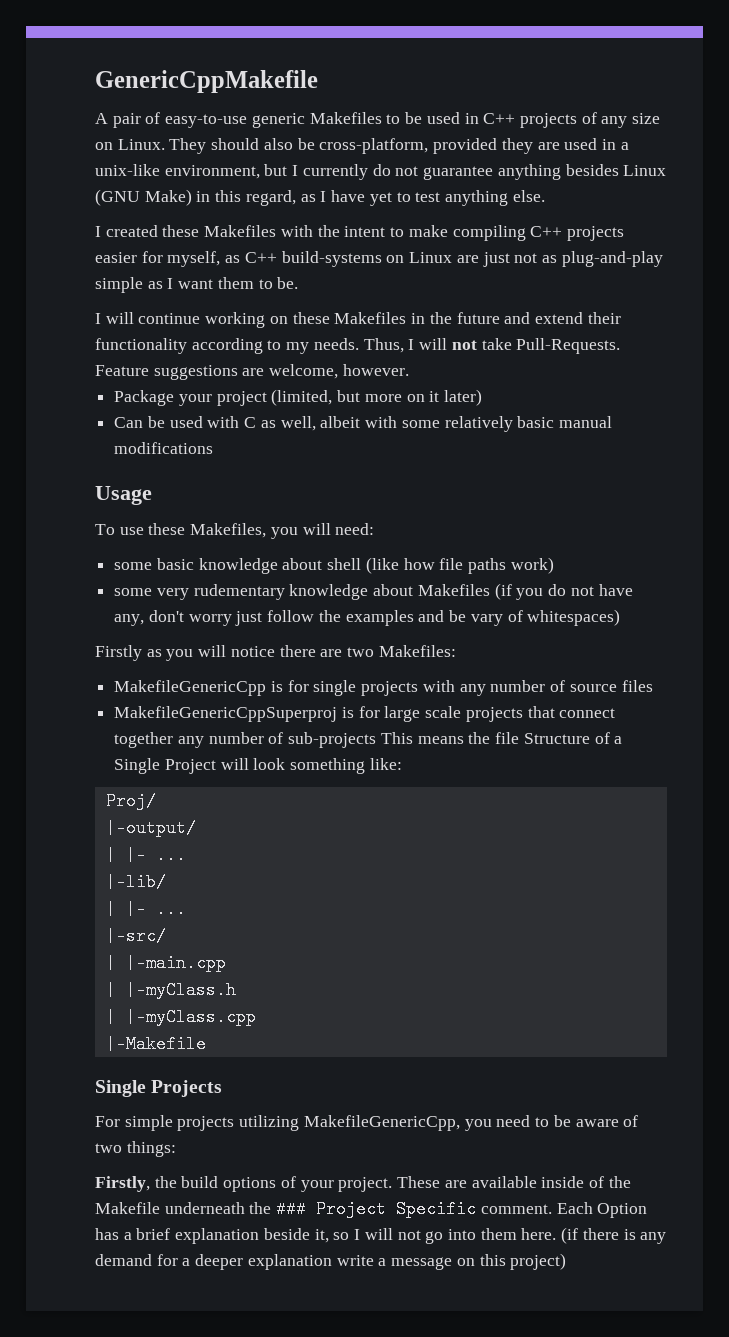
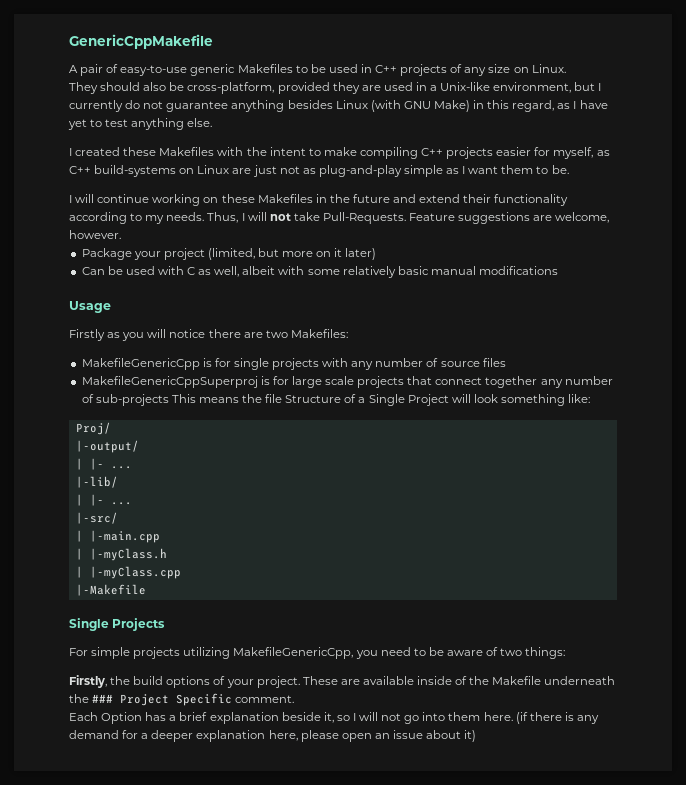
- A pair of easy-to-use generic Makefiles to be used in C++ projects of any size on Linux. They should also be cross-platform, provided they are used in a unix-like environment, but I currently do not guarantee anything besides Linux (GNU Make) in this regard, as I have yet to test anything else.
+ A pair of easy-to-use generic Makefiles to be used in C++ projects of any size on Linux.
+ They should also be cross-platform, provided they are used in a Unix-like environment, but I currently do not guarantee anything besides Linux (with GNU Make) in this regard, as I have yet to test anything else.
- To use these Makefiles, you will need:
- some basic knowledge about shell (like how file paths work)
- some very rudementary knowledge about Makefiles (if you do not have any, don't worry just follow the examples and be vary of whitespaces)
- These are available inside of the Makefile underneath the ### Project Specific comment. Each Option has a brief explanation beside it, so I will not go into them here.
+ These are available inside of the Makefile underneath the ### Project Specific comment.
+ Each Option has a brief explanation beside it, so I will not go into them here.
- (if there is any demand for a deeper explanation write a message on this project)
+ (if there is any demand for a deeper explanation here, please open an issue about it)

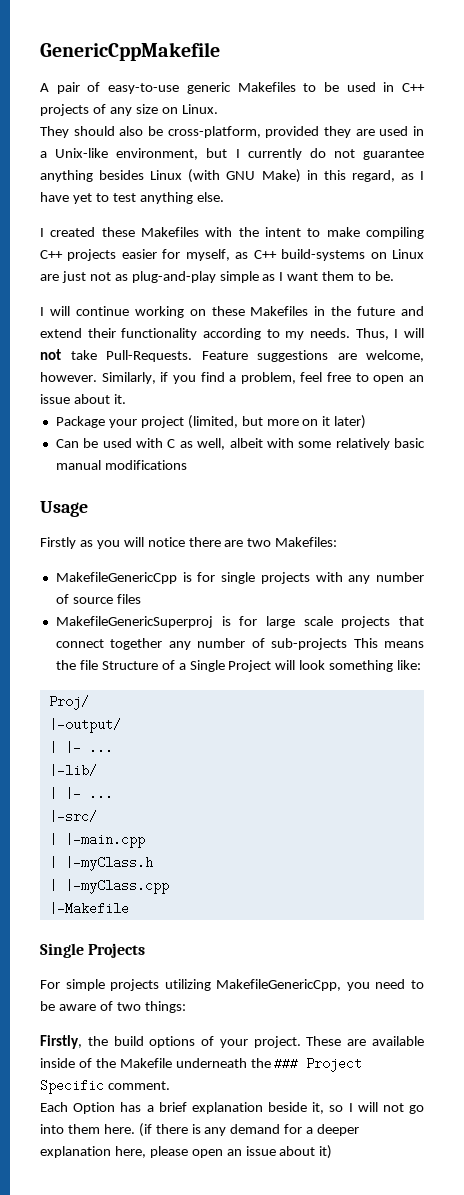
+ Similarly, if you find a problem, feel free to open an issue about it.
- MakefileGenericCppSuperproj is for large scale projects that connect together any number of sub-projects This means the file Structure of a Single Project will look something like:
+ MakefileGenericSuperproj is for large scale projects that connect together any number of sub-projects This means the file Structure of a Single Project will look something like:

